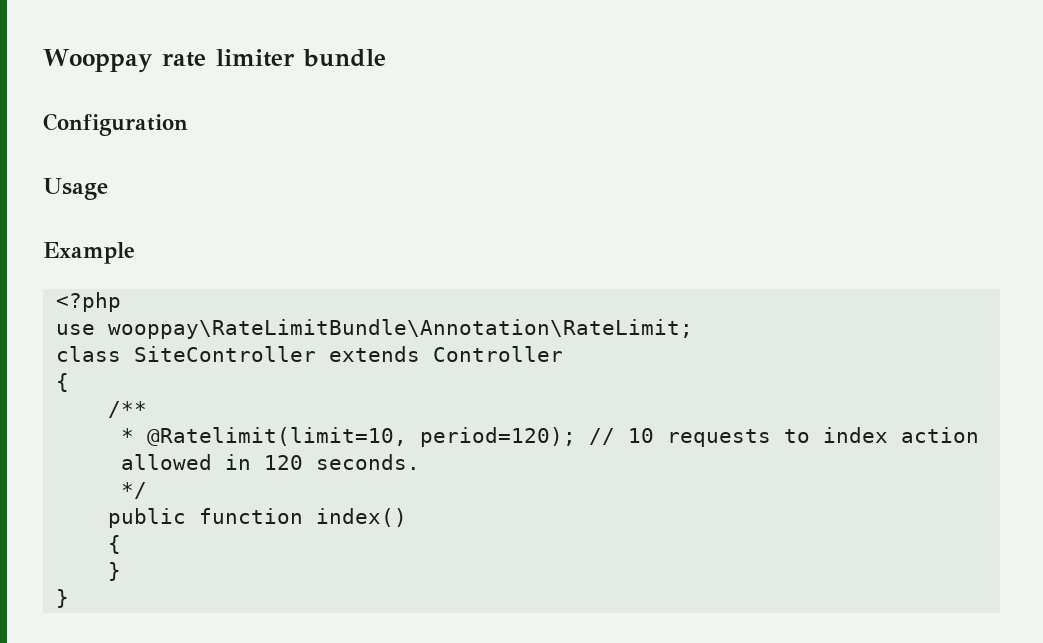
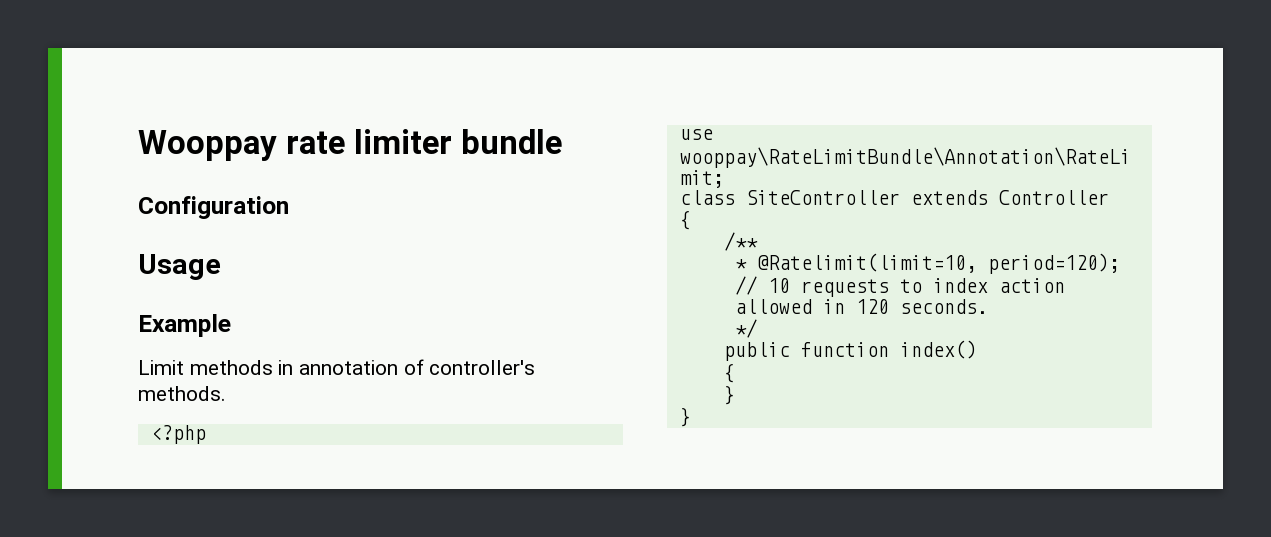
+ Limit methods in annotation of controller's methods.

